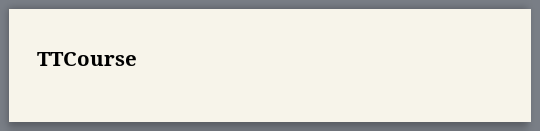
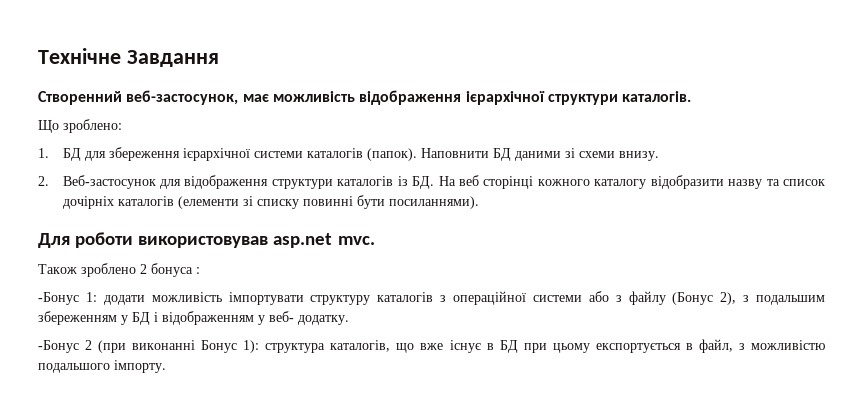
- TTCourse
+ Технічне Завдання
+ Створенний веб-застосунок, має можливість відображення ієрархічної структури каталогів.
+ Що зроблено:
+ 1. БД для збереження ієрархічної системи каталогів (папок). Наповнити БД даними зі схеми внизу.
+ 2. Веб-застосунок для відображення структури каталогів із БД. На веб сторінці кожного каталогу відобразити назву та список дочірніх каталогів (елементи зі списку повинні бути посиланнями).
+ Для роботи використовував asp.net mvc.
+ Також зроблено 2 бонуса :
+ -Бонус 1: додати можливість імпортувати структуру каталогів з операційної системи або з файлу (Бонус 2), з подальшим збереженням у БД і відображенням у веб- додатку.
+ -Бонус 2 (при виконанні Бонус 1): структура каталогів, що вже існує в БД при цьому експортується в файл, з можливістю подальшого імпорту.

